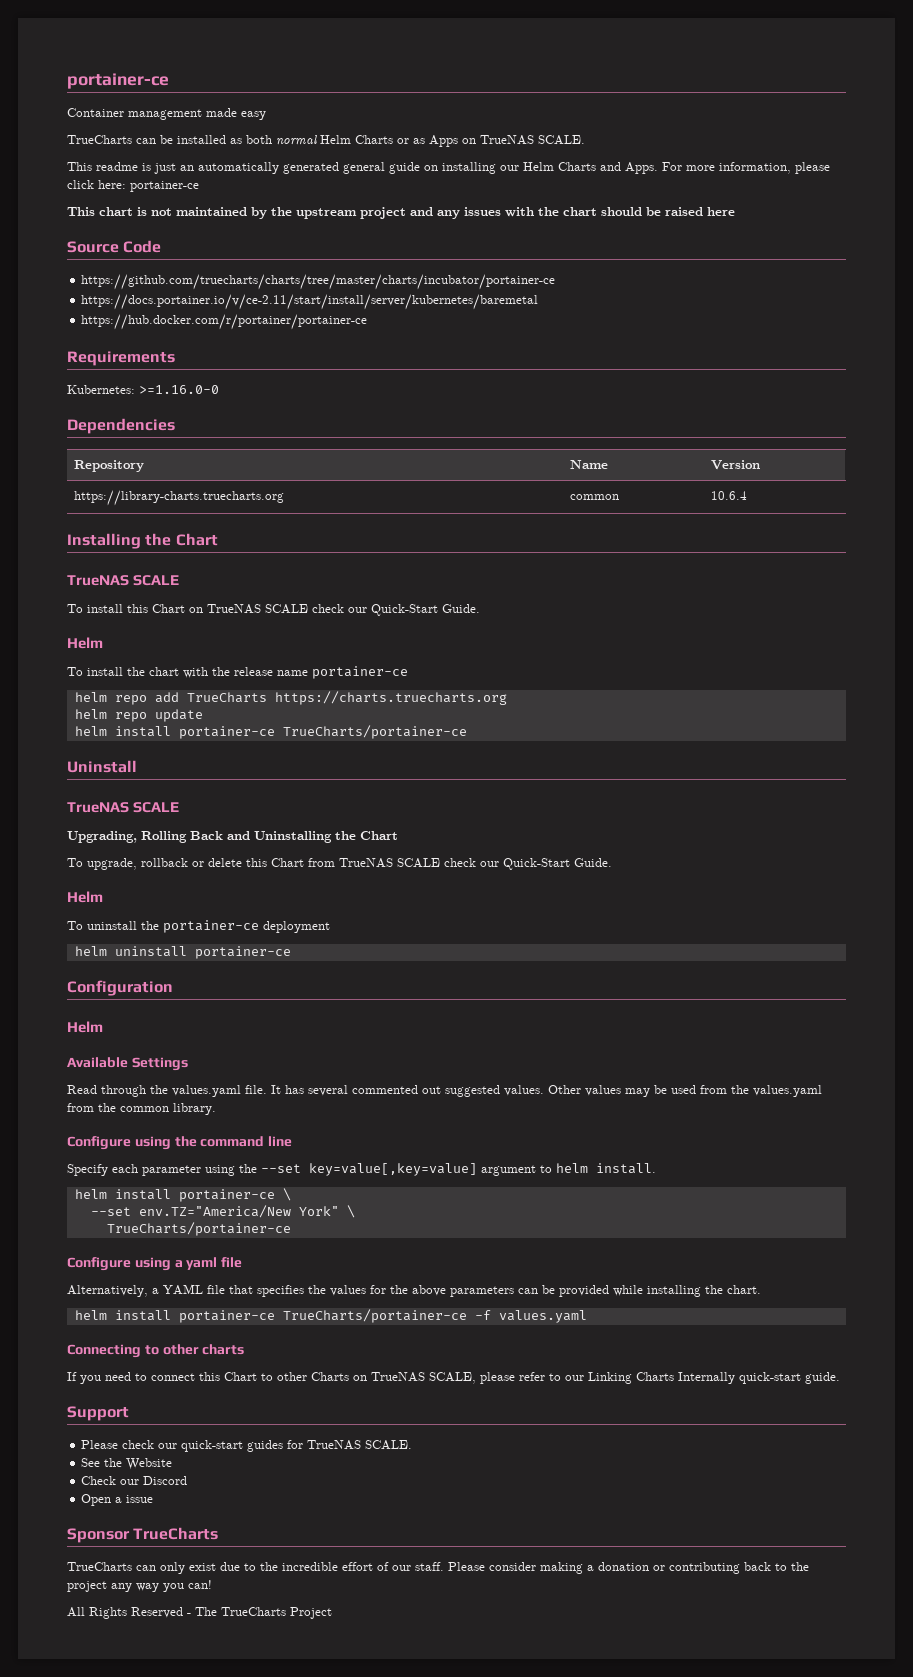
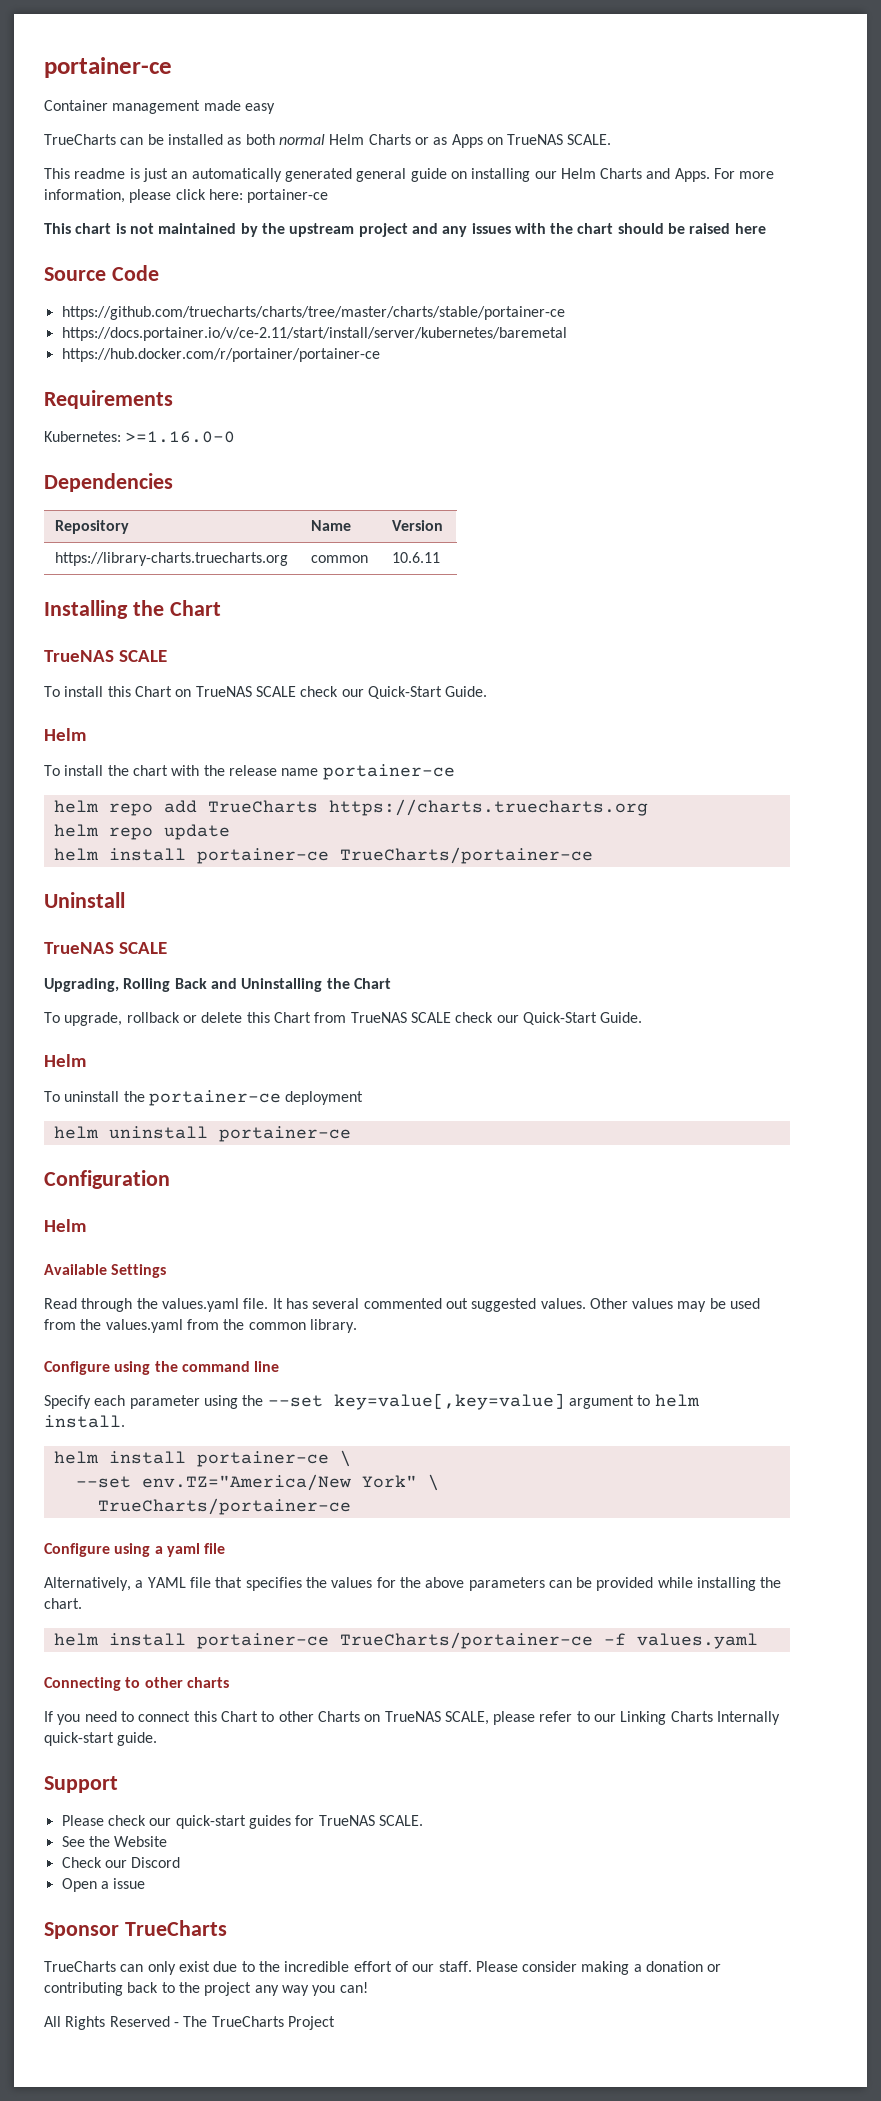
- https://github.com/truecharts/charts/tree/master/charts/incubator/portainer-ce
+ https://github.com/truecharts/charts/tree/master/charts/stable/portainer-ce
- https://library-charts.truecharts.org | common | 10.6.4
+ https://library-charts.truecharts.org | common | 10.6.11

